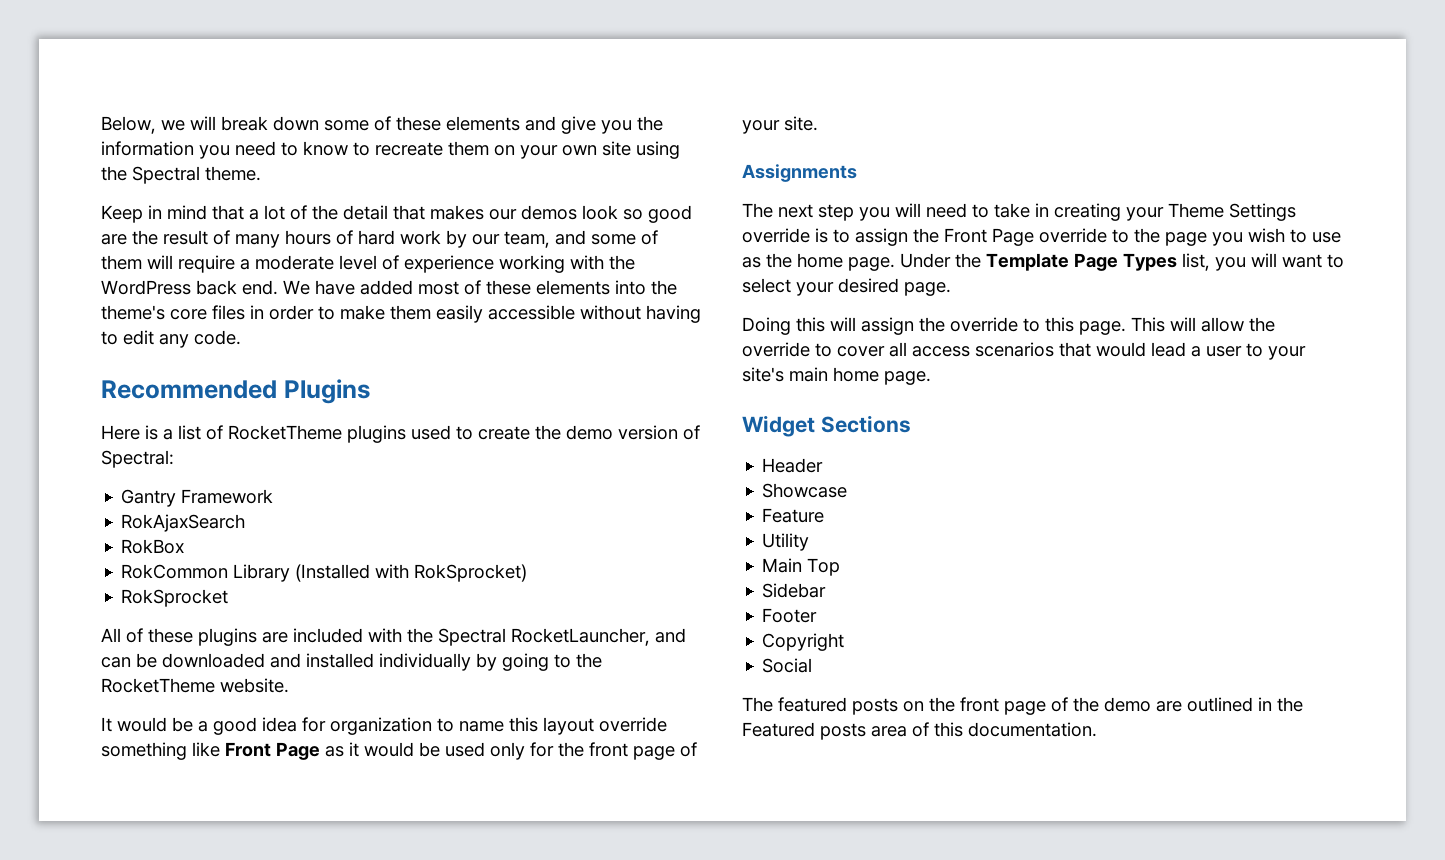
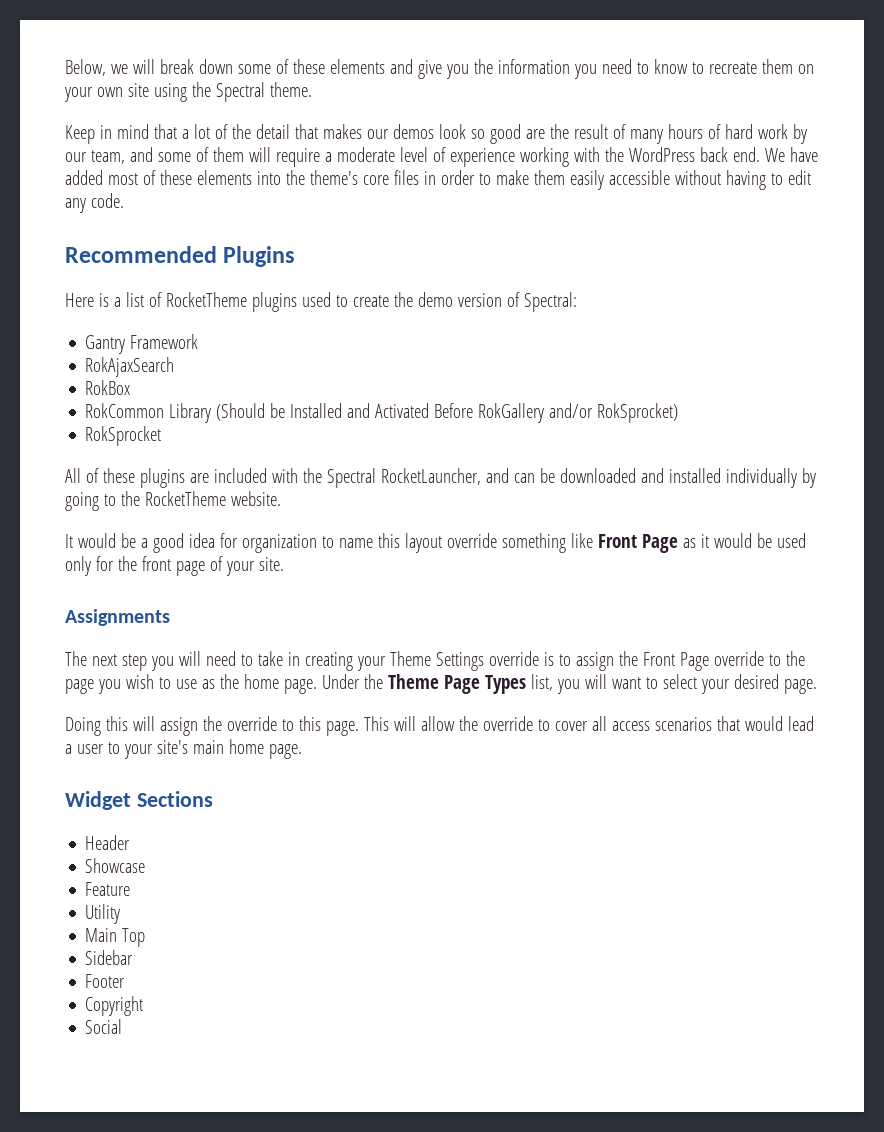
- RokCommon Library (Installed with RokSprocket)
+ RokCommon Library (Should be Installed and Activated Before RokGallery and/or RokSprocket)
- Under the Template Page Types list, you will want to select your desired page.
+ Under the Theme Page Types list, you will want to select your desired page.
- The featured posts on the front page of the demo are outlined in the Featured posts area of this documentation.

